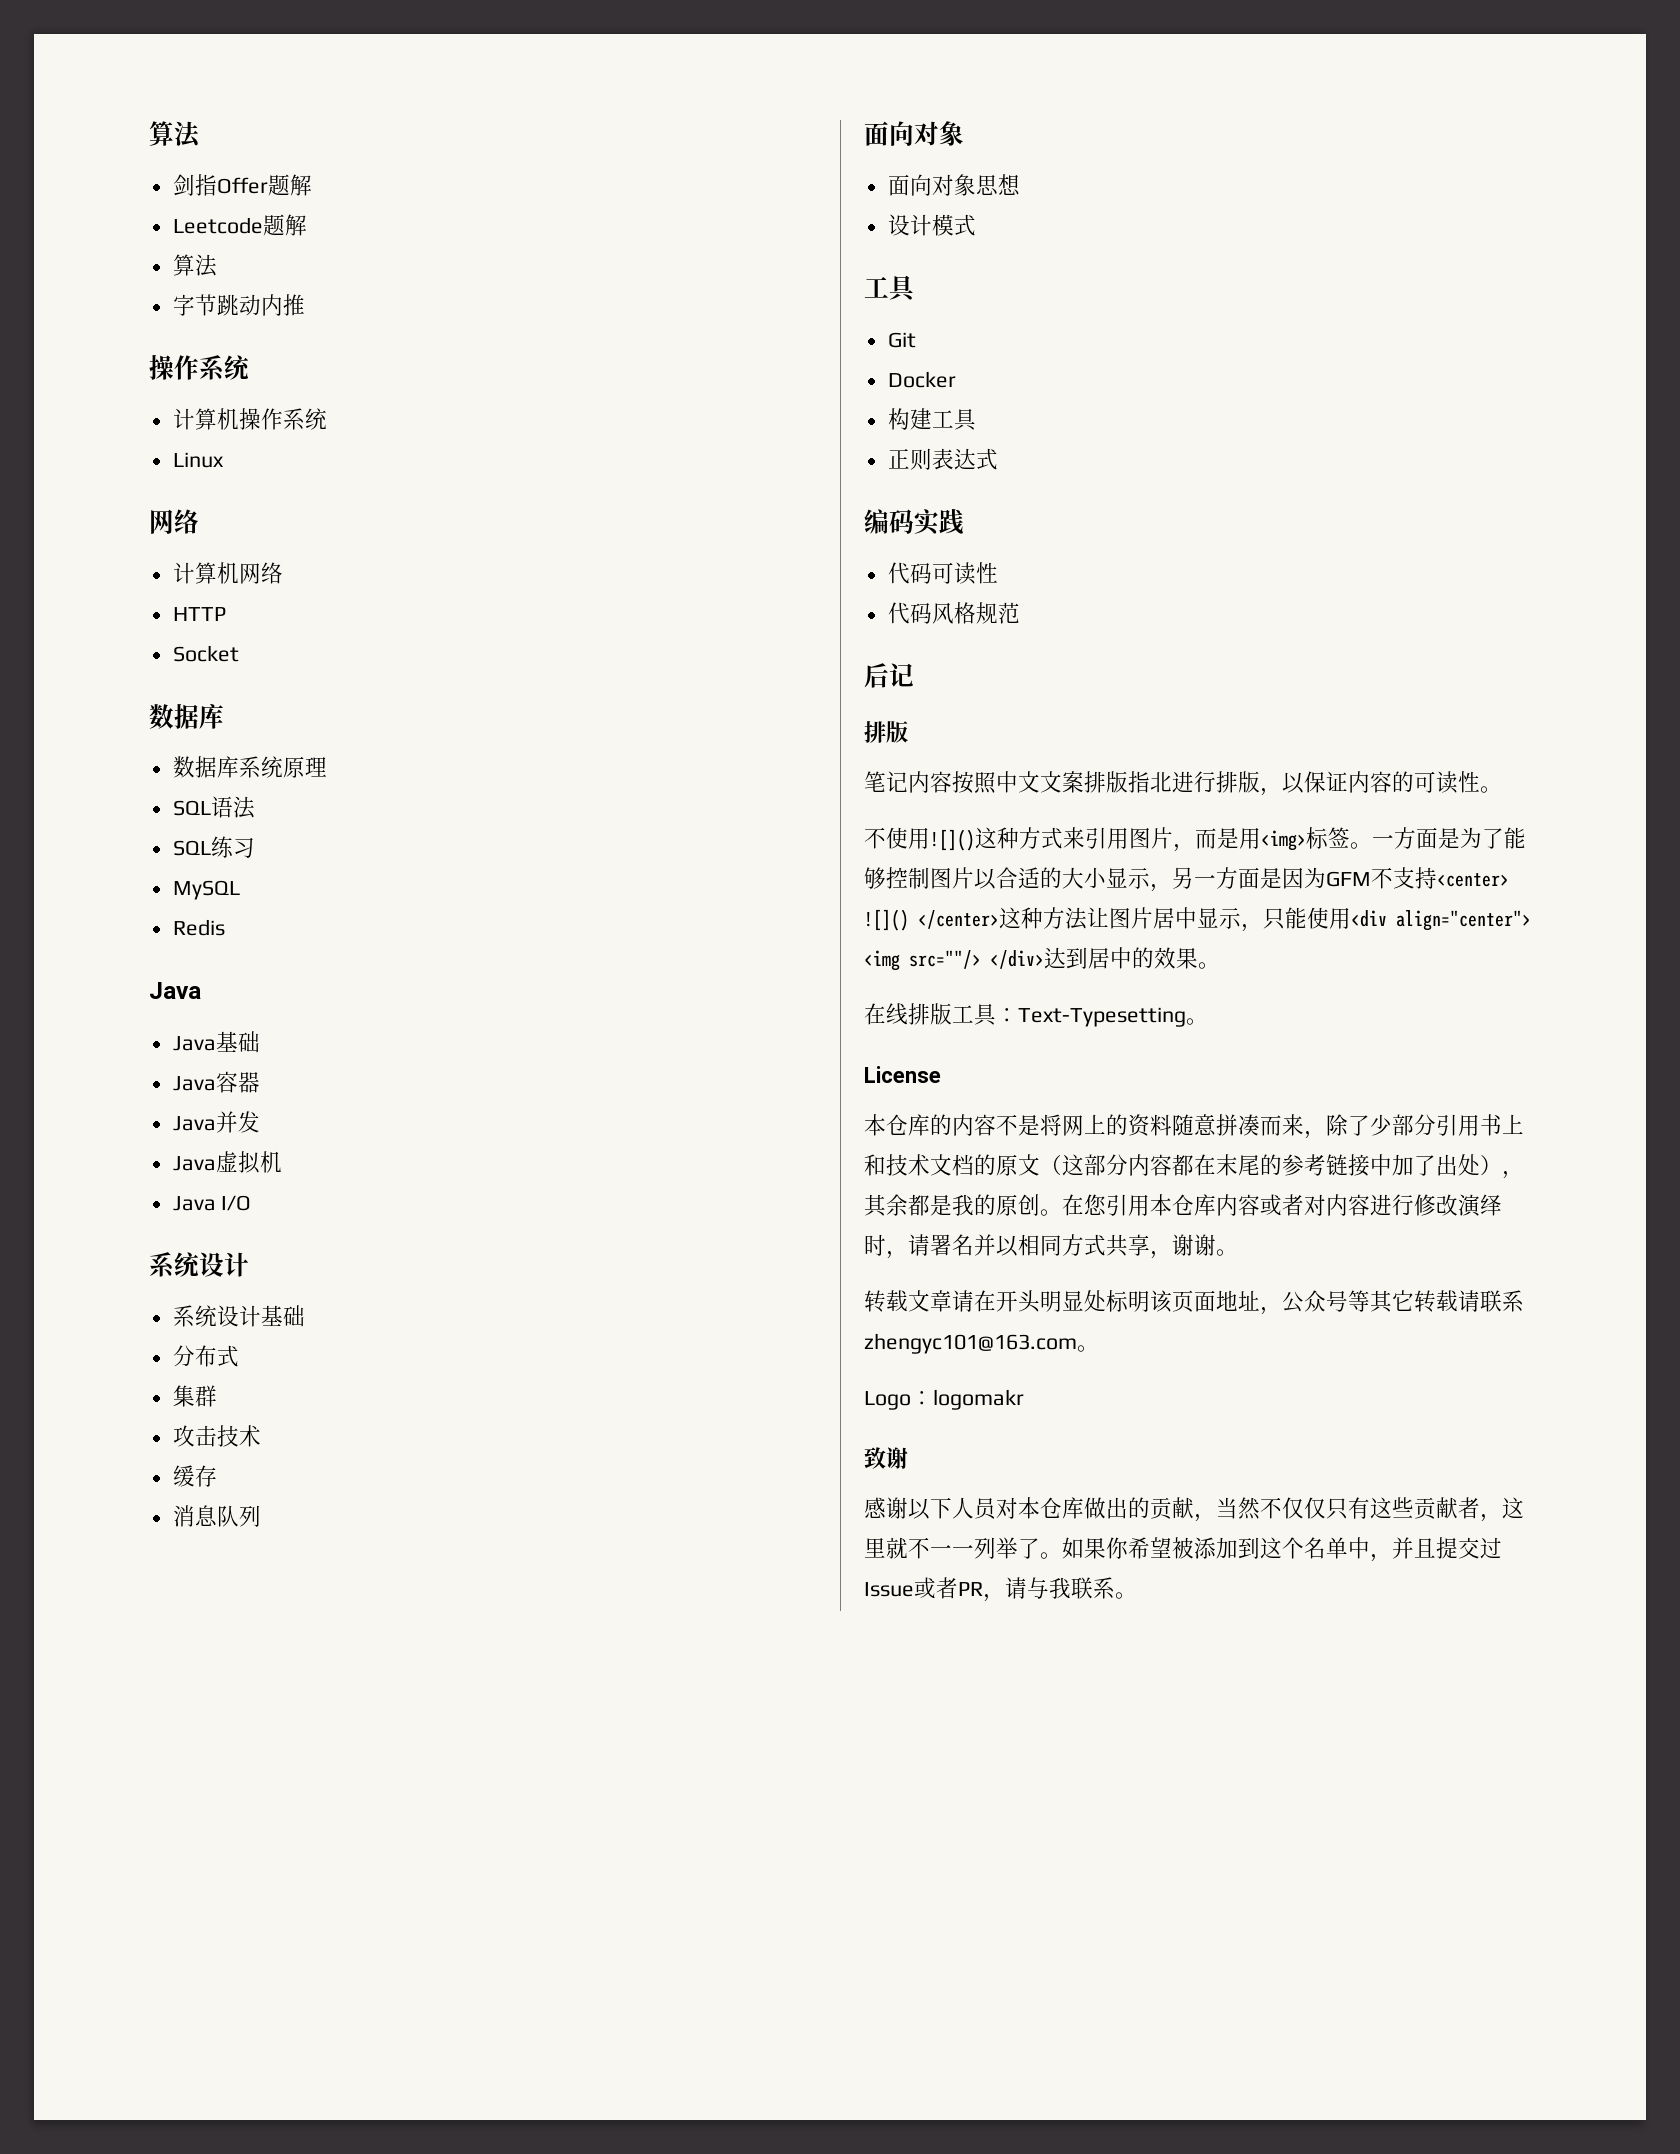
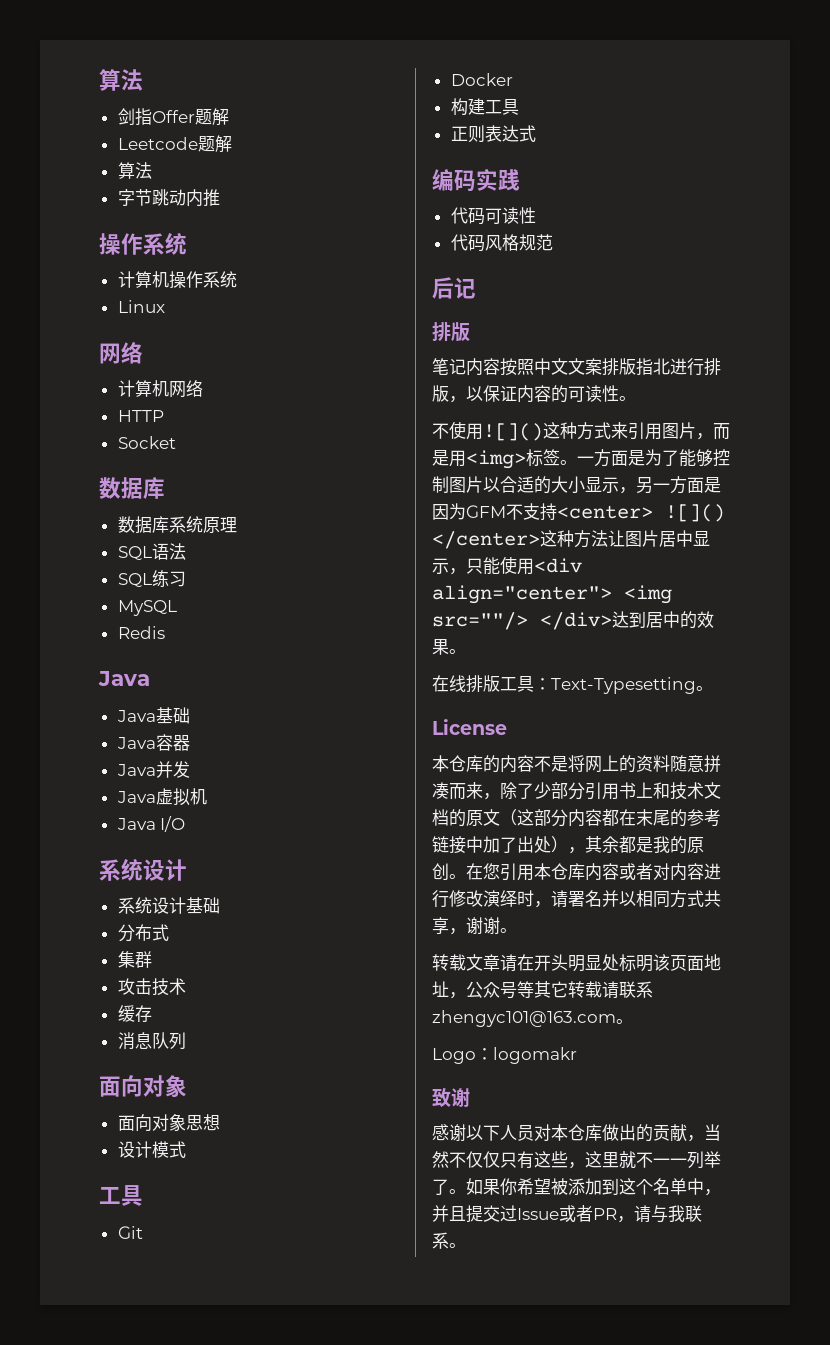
- 感谢以下人员对本仓库做出的贡献，当然不仅仅只有这些贡献者，这里就不一一列举了。
+ 感谢以下人员对本仓库做出的贡献，当然不仅仅只有这些，这里就不一一列举了。

